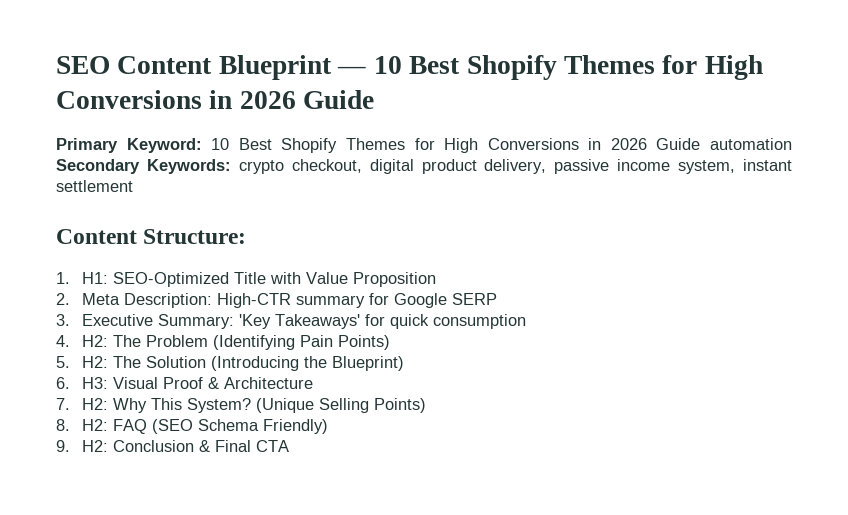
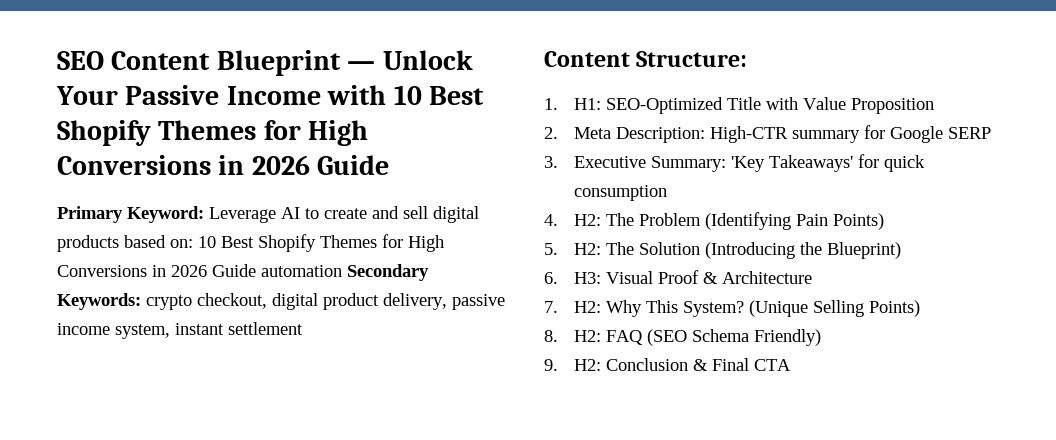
- SEO Content Blueprint — 10 Best Shopify Themes for High Conversions in 2026 Guide
+ SEO Content Blueprint — Unlock Your Passive Income with 10 Best Shopify Themes for High Conversions in 2026 Guide
- Primary Keyword: 10 Best Shopify Themes for High Conversions in 2026 Guide automation Secondary Keywords: crypto checkout, digital product delivery, passive income system, instant settlement
+ Primary Keyword: Leverage AI to create and sell digital products based on: 10 Best Shopify Themes for High Conversions in 2026 Guide automation Secondary Keywords: crypto checkout, digital product delivery, passive income system, instant settlement

